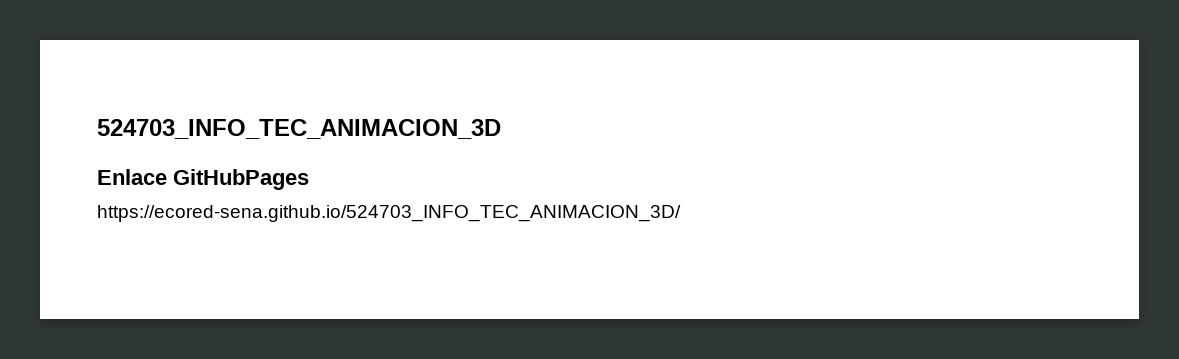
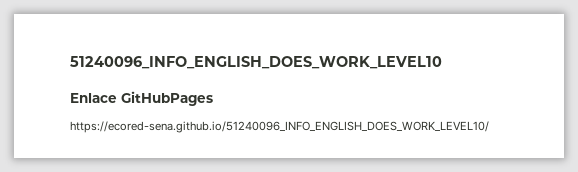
- 524703_INFO_TEC_ANIMACION_3D
+ 51240096_INFO_ENGLISH_DOES_WORK_LEVEL10
- https://ecored-sena.github.io/524703_INFO_TEC_ANIMACION_3D/
+ https://ecored-sena.github.io/51240096_INFO_ENGLISH_DOES_WORK_LEVEL10/

